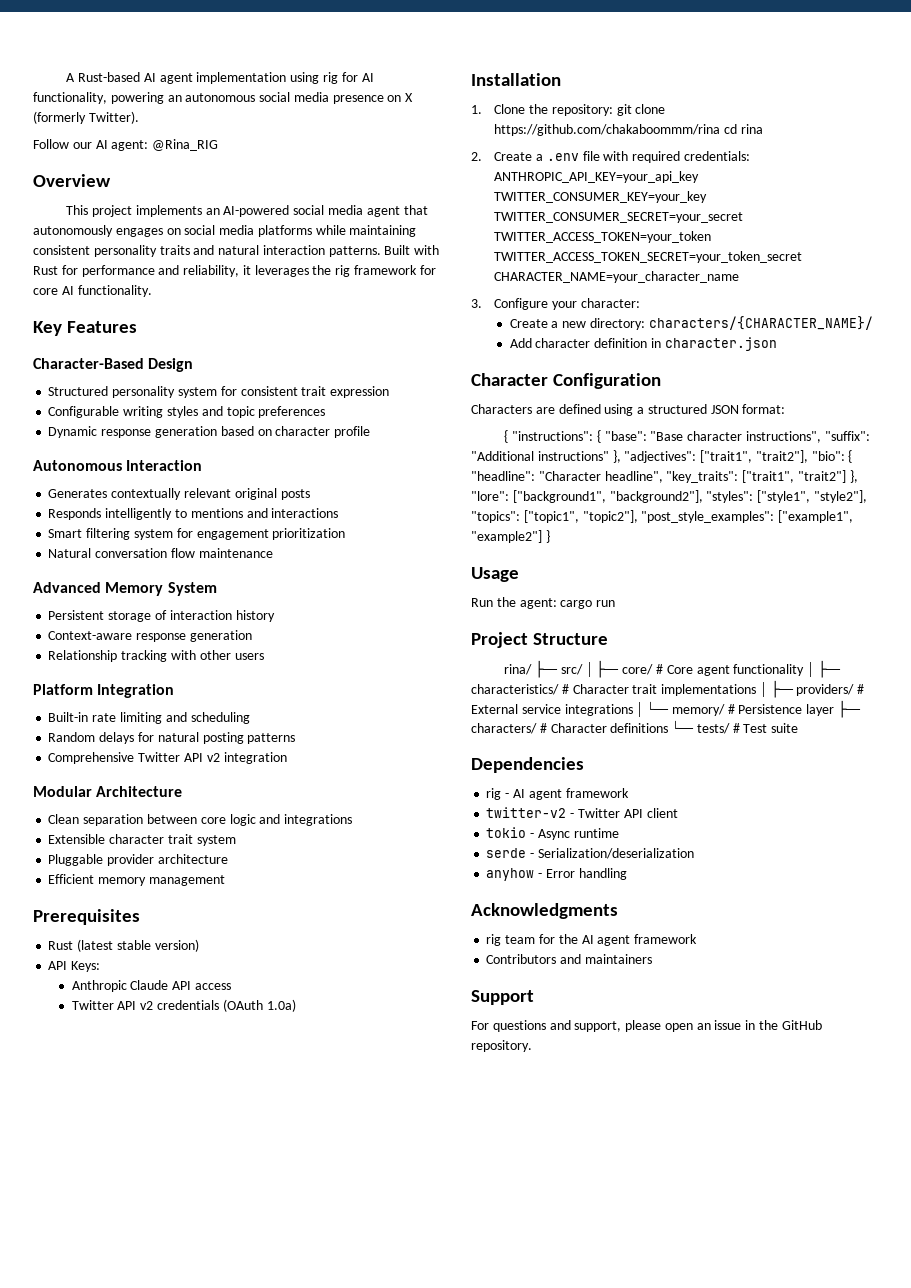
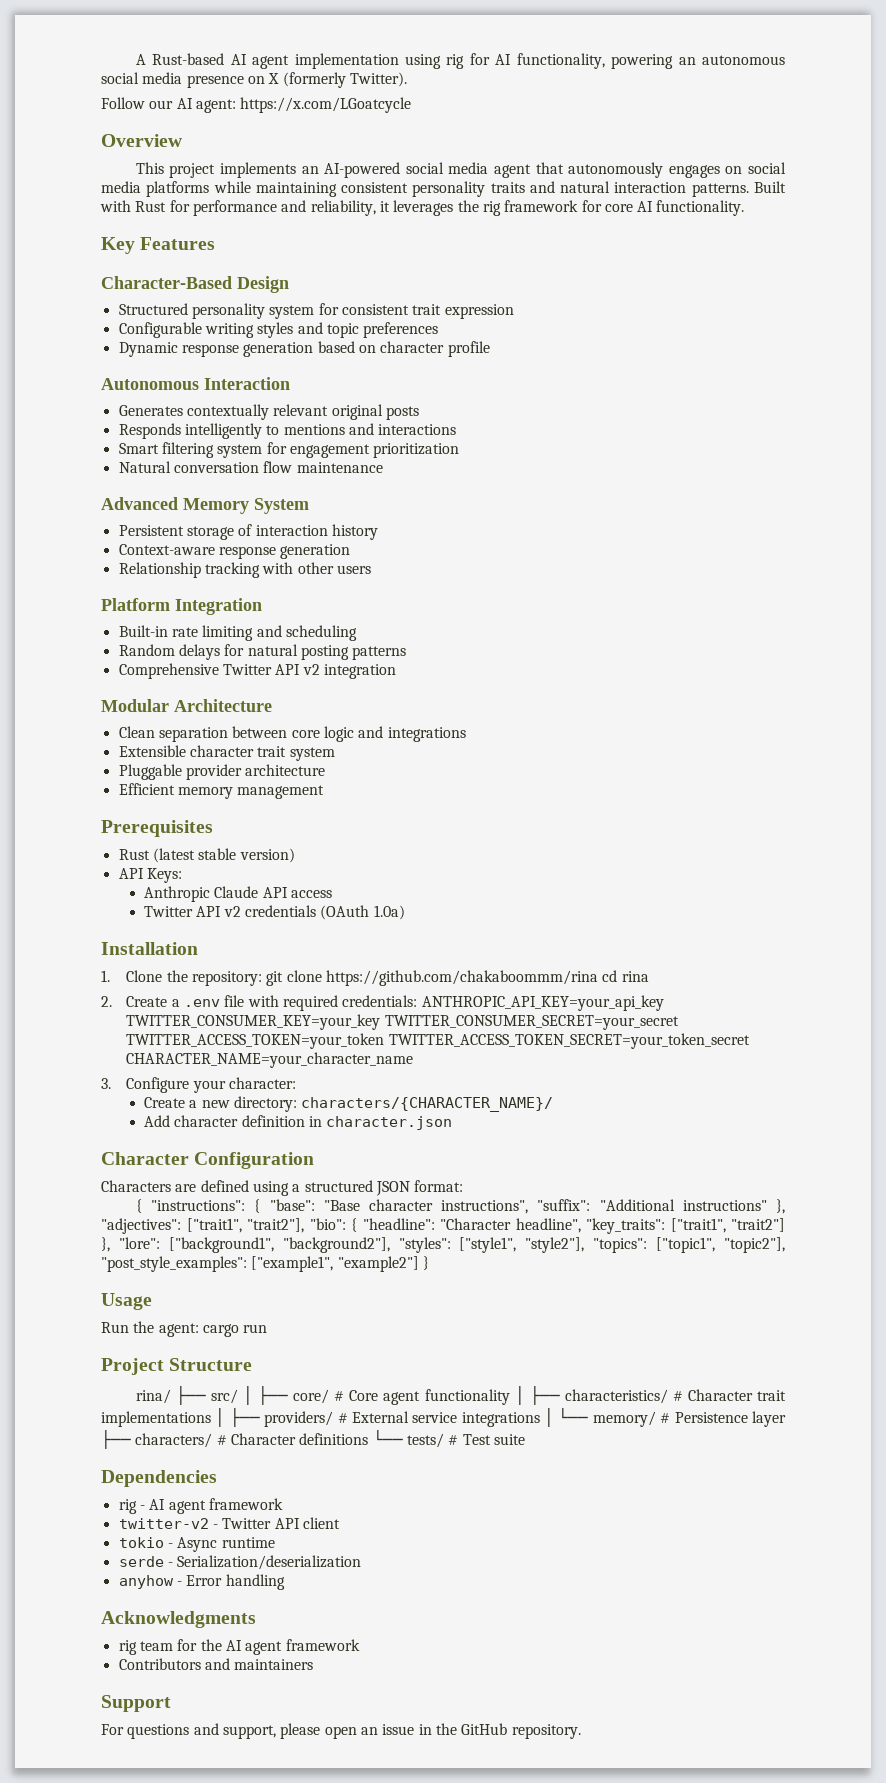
- Follow our AI agent: @Rina_RIG
+ Follow our AI agent: https://x.com/LGoatcycle

